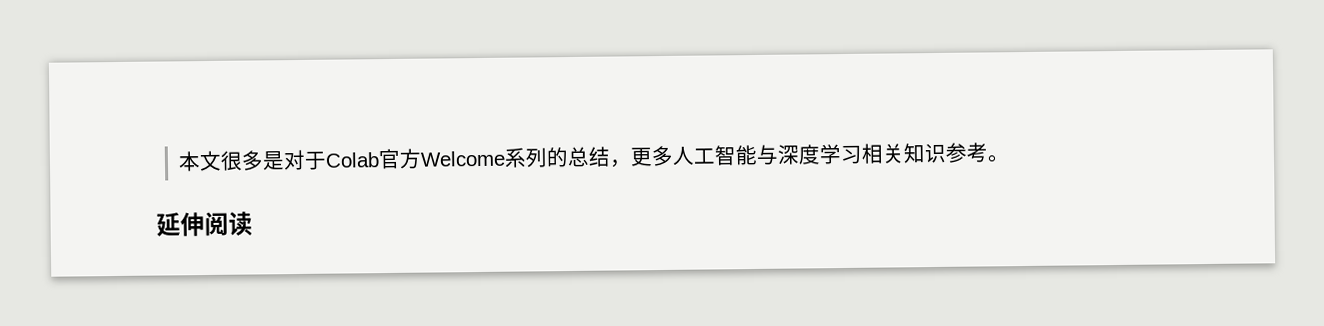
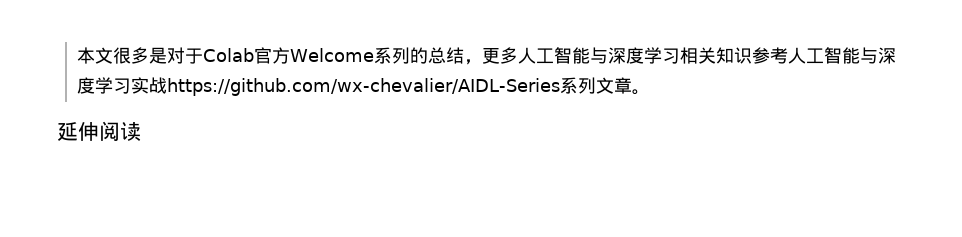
- 本文很多是对于Colab官方Welcome系列的总结，更多人工智能与深度学习相关知识参考。
+ 本文很多是对于Colab官方Welcome系列的总结，更多人工智能与深度学习相关知识参考人工智能与深度学习实战https://github.com/wx-chevalier/AIDL-Series系列文章。

